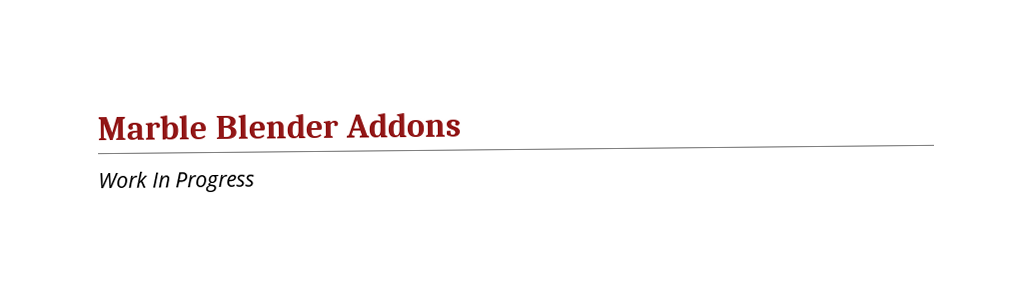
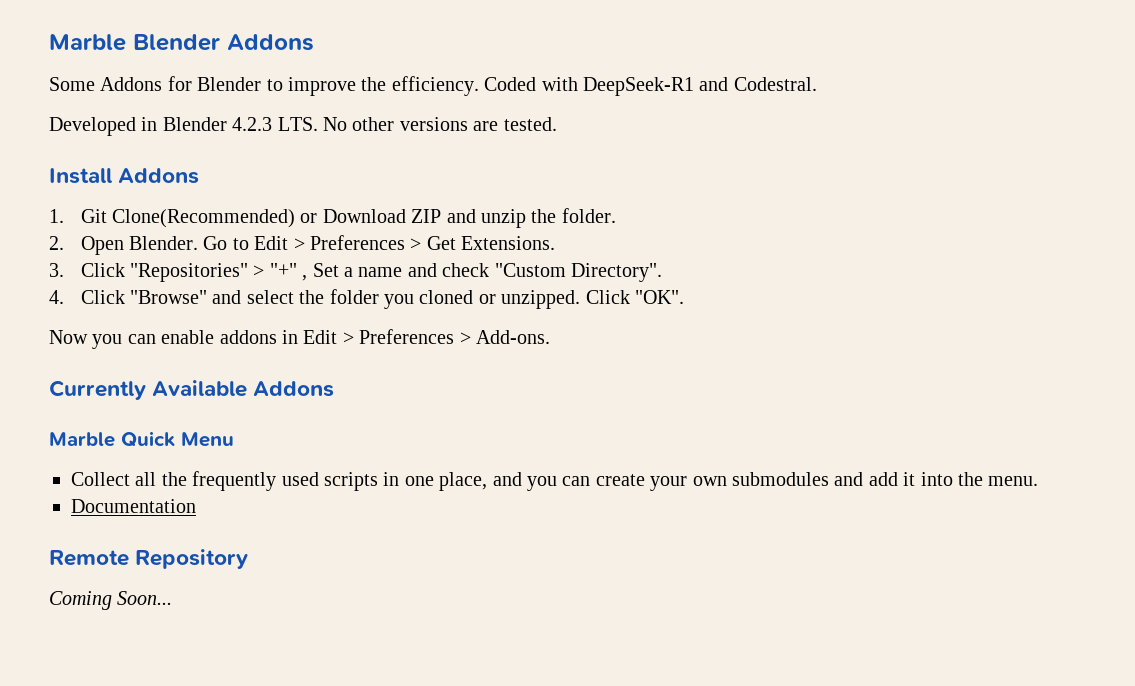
- Work In Progress
+ Some Addons for Blender to improve the efficiency. Coded with DeepSeek-R1 and Codestral.
+ Developed in Blender 4.2.3 LTS. No other versions are tested.
+ Install Addons
+ 1. Git Clone(Recommended) or Download ZIP and unzip the folder.
+ 2. Open Blender. Go to Edit > Preferences > Get Extensions.
+ 3. Click "Repositories" > "+" , Set a name and check "Custom Directory".
+ 4. Click "Browse" and select the folder you cloned or unzipped. Click "OK".
+ Now you can enable addons in Edit > Preferences > Add-ons.
+ Currently Available Addons
+ Marble Quick Menu
+ Collect all the frequently used scripts in one place, and you can create your own submodules and add it into the menu.
+ Documentation
+ Remote Repository
+ Coming Soon...

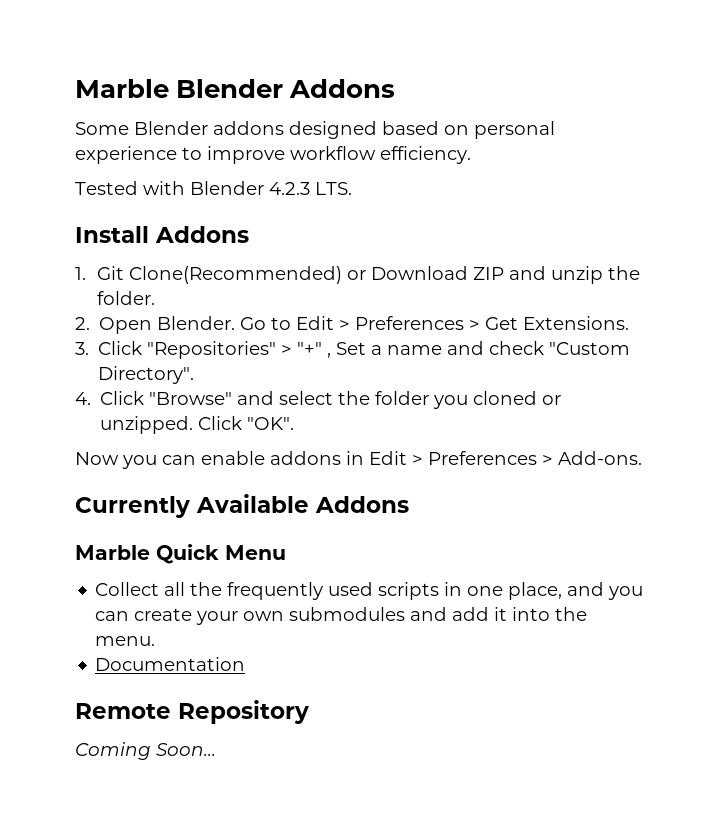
- Some Addons for Blender to improve the efficiency. Coded with DeepSeek-R1 and Codestral.
- Developed in Blender 4.2.3 LTS. No other versions are tested.
+ Some Blender addons designed based on personal experience to improve workflow efficiency.
+ Tested with Blender 4.2.3 LTS.

